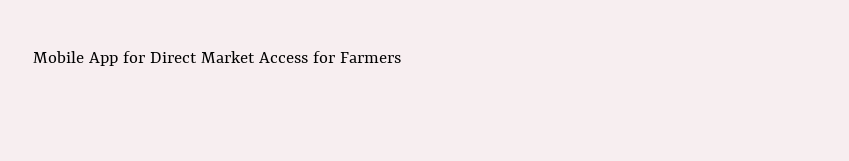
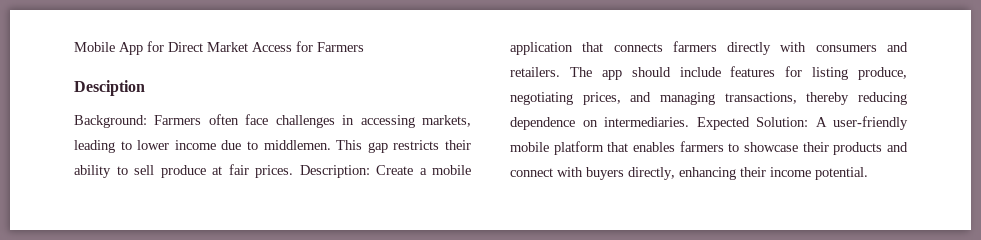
+ Desciption
+ Background: Farmers often face challenges in accessing markets, leading to lower income due to middlemen. This gap restricts their ability to sell produce at fair prices. Description: Create a mobile application that connects farmers directly with consumers and retailers. The app should include features for listing produce, negotiating prices, and managing transactions, thereby reducing dependence on intermediaries. Expected Solution: A user-friendly mobile platform that enables farmers to showcase their products and connect with buyers directly, enhancing their income potential.

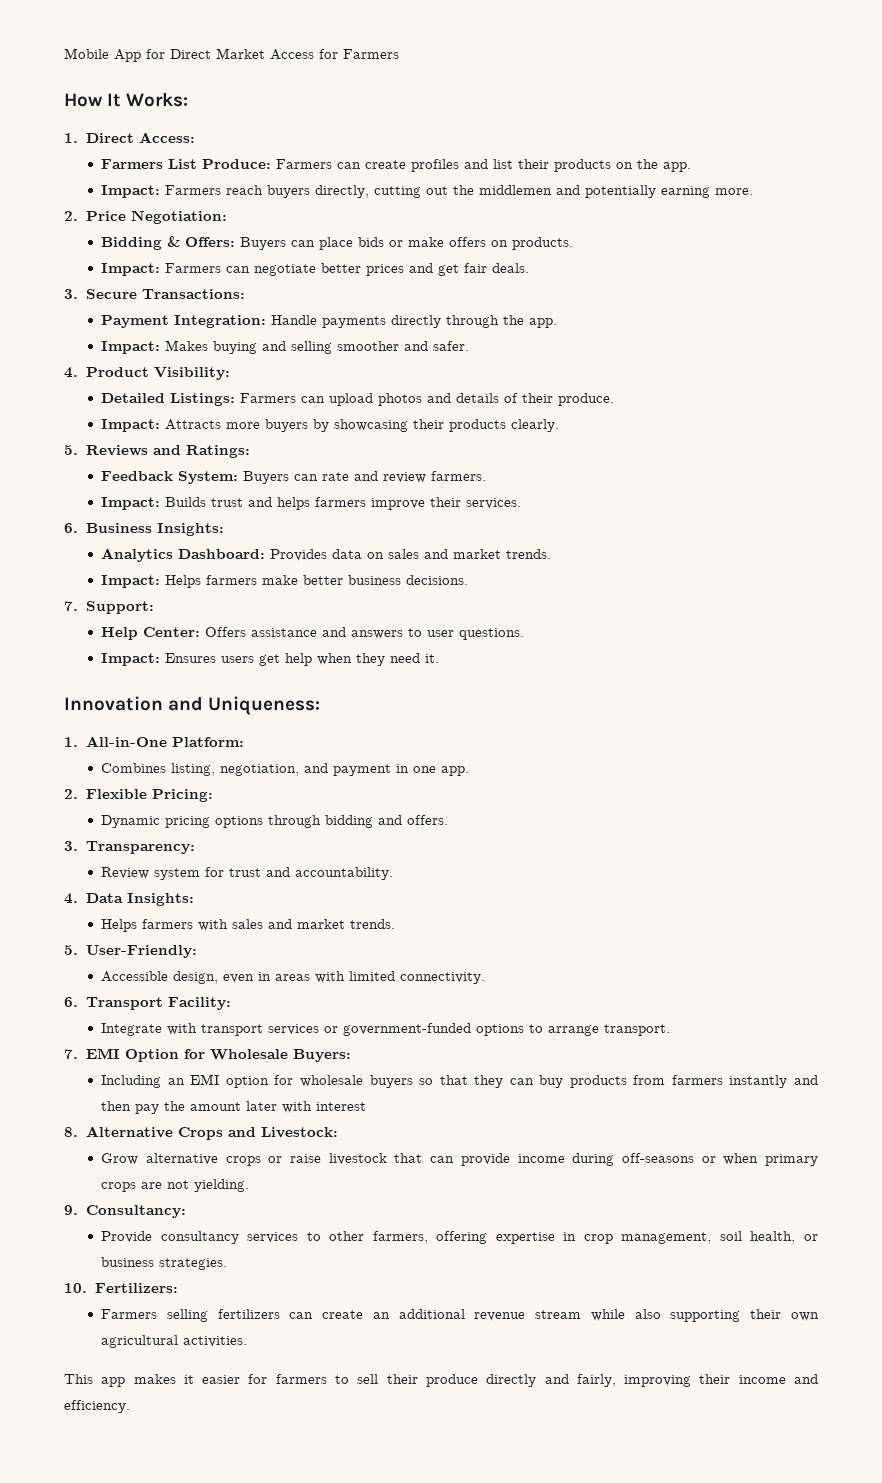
- Desciption
- Background: Farmers often face challenges in accessing markets, leading to lower income due to middlemen. This gap restricts their ability to sell produce at fair prices. Description: Create a mobile application that connects farmers directly with consumers and retailers. The app should include features for listing produce, negotiating prices, and managing transactions, thereby reducing dependence on intermediaries. Expected Solution: A user-friendly mobile platform that enables farmers to showcase their products and connect with buyers directly, enhancing their income potential.
+ How It Works:
+ 1. Direct Access:
+ Farmers List Produce: Farmers can create profiles and list their products on the app.
+ Impact: Farmers reach buyers directly, cutting out the middlemen and potentially earning more.
+ 2. Price Negotiation:
+ Bidding & Offers: Buyers can place bids or make offers on products.
+ Impact: Farmers can negotiate better prices and get fair deals.
+ 3. Secure Transactions:
+ Payment Integration: Handle payments directly through the app.
+ Impact: Makes buying and selling smoother and safer.
+ 4. Product Visibility:
+ Detailed Listings: Farmers can upload photos and details of their produce.
+ Impact: Attracts more buyers by showcasing their products clearly.
+ 5. Reviews and Ratings:
+ Feedback System: Buyers can rate and review farmers.
+ Impact: Builds trust and helps farmers improve their services.
+ 6. Business Insights:
+ Analytics Dashboard: Provides data on sales and market trends.
+ Impact: Helps farmers make better business decisions.
+ 7. Support:
+ Help Center: Offers assistance and answers to user questions.
+ Impact: Ensures users get help when they need it.
+ Innovation and Uniqueness:
+ 1. All-in-One Platform:
+ Combines listing, negotiation, and payment in one app.
+ 2. Flexible Pricing:
+ Dynamic pricing options through bidding and offers.
+ 3. Transparency:
+ Review system for trust and accountability.
+ 4. Data Insights:
+ Helps farmers with sales and market trends.
+ 5. User-Friendly:
+ Accessible design, even in areas with limited connectivity.
+ 6. Transport Facility:
+ Integrate with transport services or government-funded options to arrange transport.
+ 7. EMI Option for Wholesale Buyers:
+ Including an EMI option for wholesale buyers so that they can buy products from farmers instantly and then pay the amount later with interest
+ 8. Alternative Crops and Livestock:
+ Grow alternative crops or raise livestock that can provide income during off-seasons or when primary crops are not yielding.
+ 9. Consultancy:
+ Provide consultancy services to other farmers, offering expertise in crop management, soil health, or business strategies.
+ 10. Fertilizers:
+ Farmers selling fertilizers can create an additional revenue stream while also supporting their own agricultural activities.
+ This app makes it easier for farmers to sell their produce directly and fairly, improving their income and efficiency.

